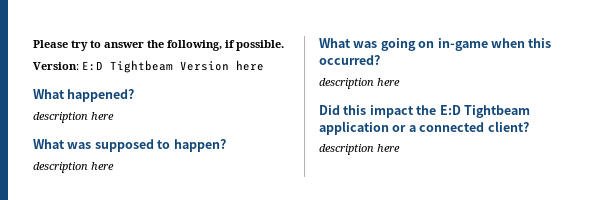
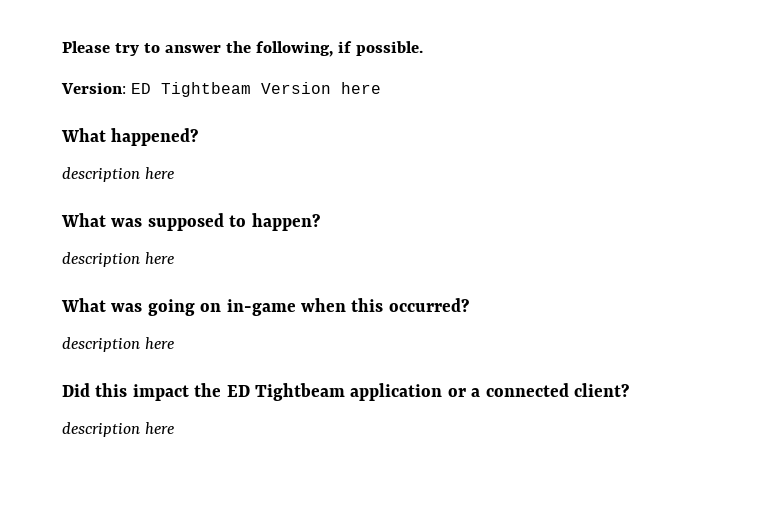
- Version: E:D Tightbeam Version here
+ Version: ED Tightbeam Version here
- Did this impact the E:D Tightbeam application or a connected client?
+ Did this impact the ED Tightbeam application or a connected client?

